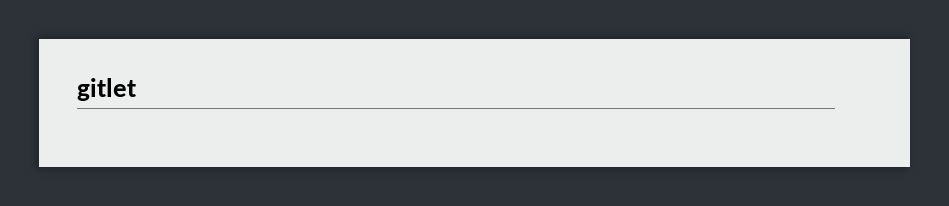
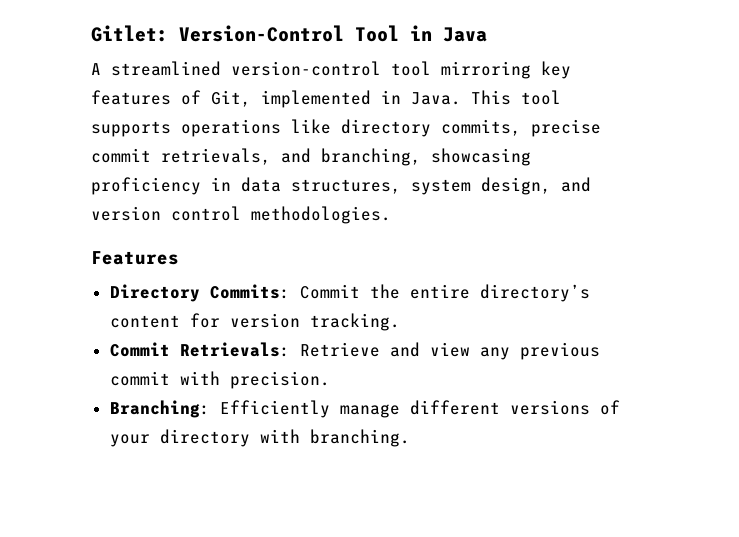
- gitlet
+ Gitlet: Version-Control Tool in Java
+ A streamlined version-control tool mirroring key features of Git, implemented in Java. This tool supports operations like directory commits, precise commit retrievals, and branching, showcasing proficiency in data structures, system design, and version control methodologies.
+ Features
+ Directory Commits: Commit the entire directory’s content for version tracking.
+ Commit Retrievals: Retrieve and view any previous commit with precision.
+ Branching: Efficiently manage different versions of your directory with branching.

